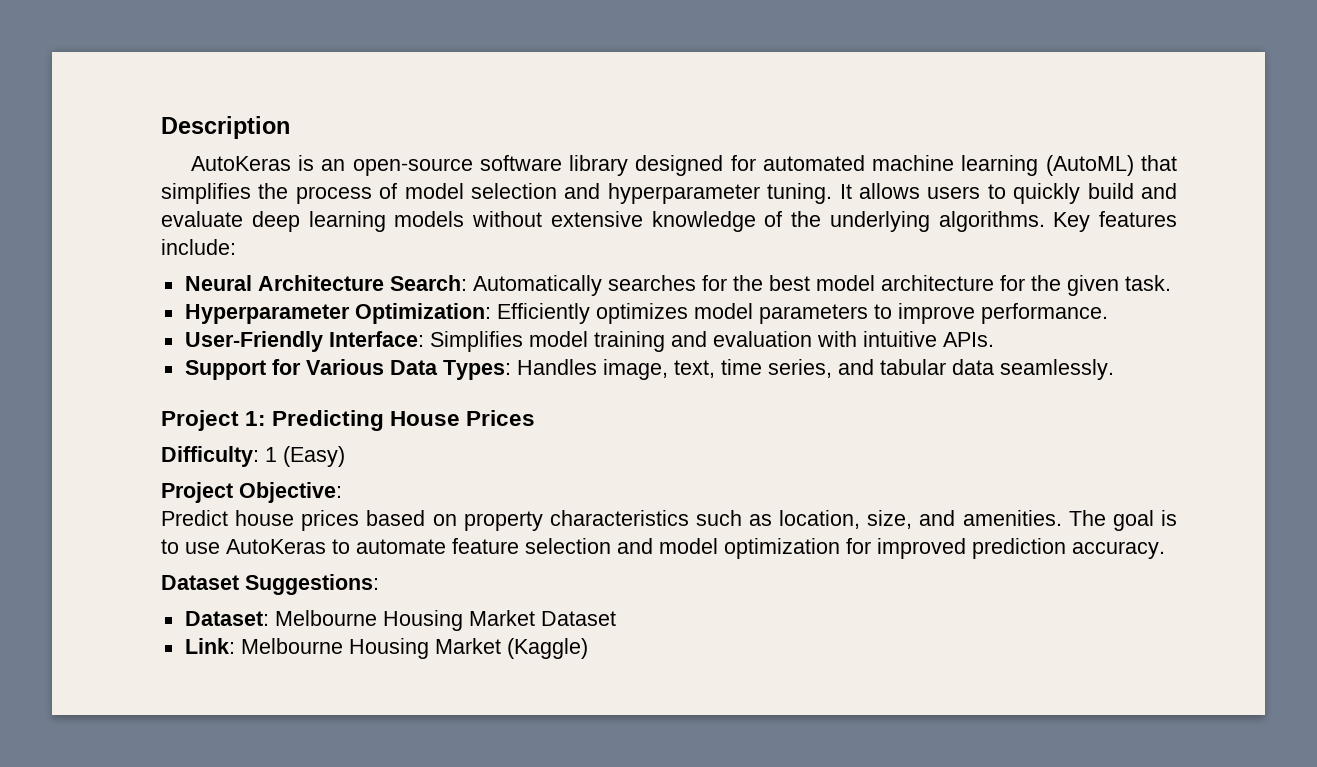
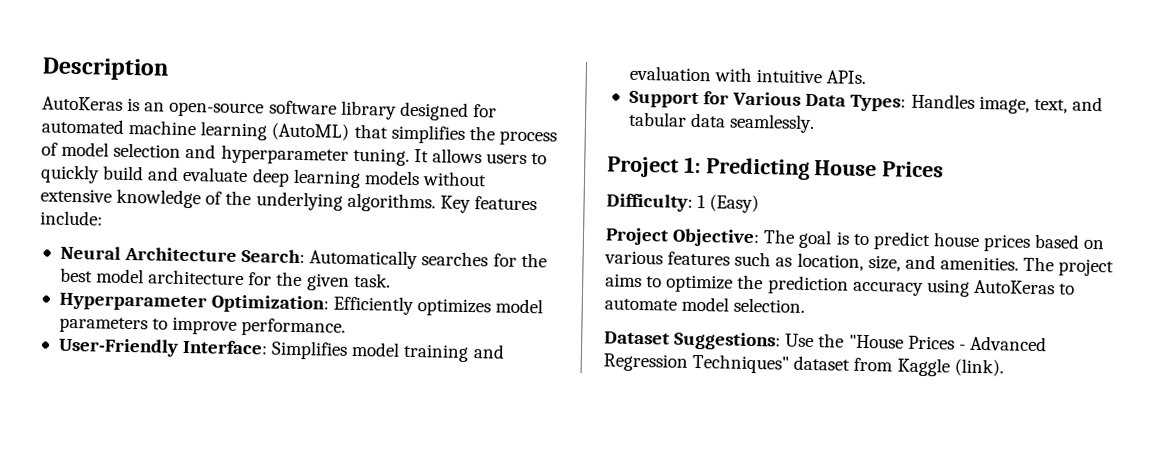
- Support for Various Data Types: Handles image, text, time series, and tabular data seamlessly.
+ Support for Various Data Types: Handles image, text, and tabular data seamlessly.
- Project Objective:
- Predict house prices based on property characteristics such as location, size, and amenities.
+ Project Objective: The goal is to predict house prices based on various features such as location, size, and amenities.
- The goal is to use AutoKeras to automate feature selection and model optimization for improved prediction accuracy.
- Dataset Suggestions:
- Dataset: Melbourne Housing Market Dataset
- Link: Melbourne Housing Market (Kaggle)
+ The project aims to optimize the prediction accuracy using AutoKeras to automate model selection.
+ Dataset Suggestions: Use the "House Prices - Advanced Regression Techniques" dataset from Kaggle (link).

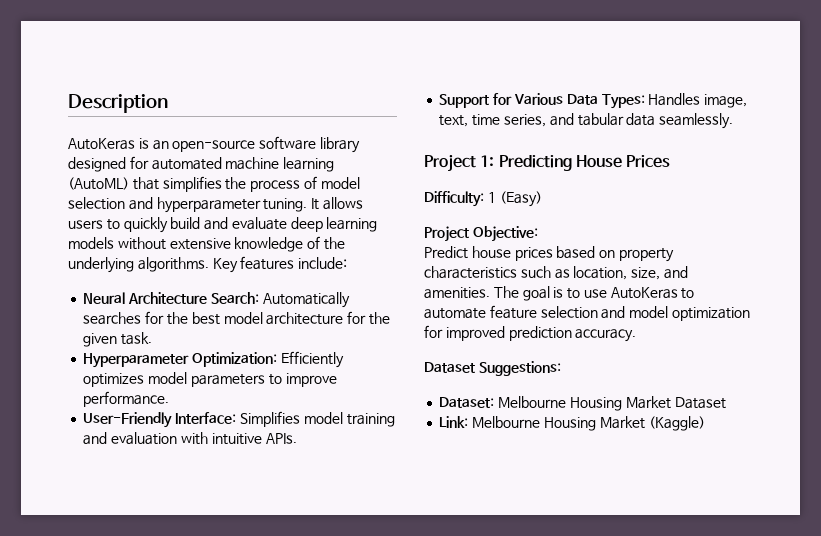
- Support for Various Data Types: Handles image, text, and tabular data seamlessly.
+ Support for Various Data Types: Handles image, text, time series, and tabular data seamlessly.
- Project Objective: The goal is to predict house prices based on various features such as location, size, and amenities.
+ Project Objective:
+ Predict house prices based on property characteristics such as location, size, and amenities.
- The project aims to optimize the prediction accuracy using AutoKeras to automate model selection.
- Dataset Suggestions: Use the "House Prices - Advanced Regression Techniques" dataset from Kaggle (link).
+ The goal is to use AutoKeras to automate feature selection and model optimization for improved prediction accuracy.
+ Dataset Suggestions:
+ Dataset: Melbourne Housing Market Dataset
+ Link: Melbourne Housing Market (Kaggle)

